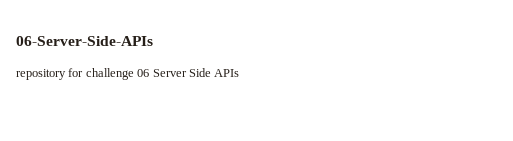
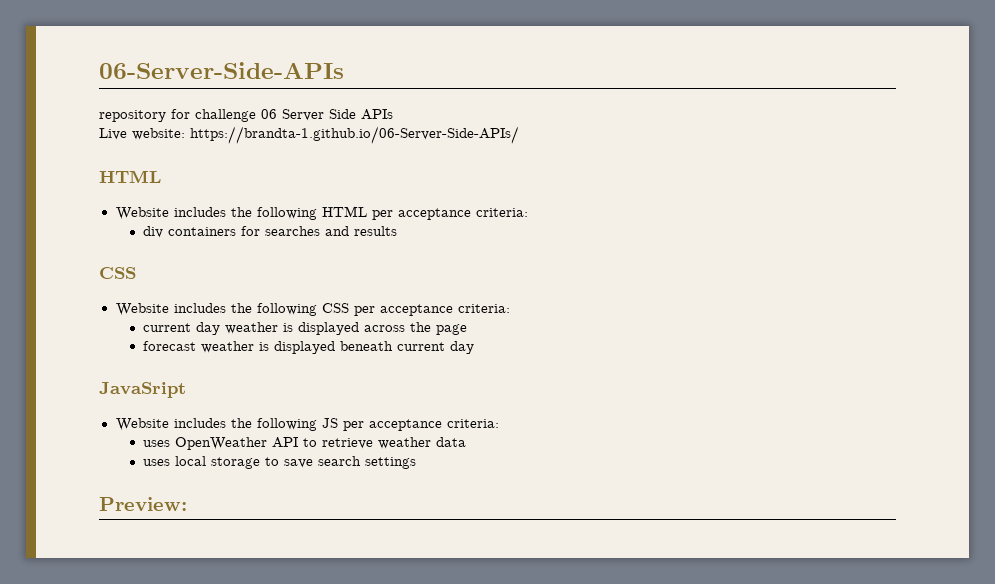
+ Live website: https://brandta-1.github.io/06-Server-Side-APIs/
+ HTML
+ Website includes the following HTML per acceptance criteria:
+ div containers for searches and results
+ CSS
+ Website includes the following CSS per acceptance criteria:
+ current day weather is displayed across the page
+ forecast weather is displayed beneath current day
+ JavaSript
+ Website includes the following JS per acceptance criteria:
+ uses OpenWeather API to retrieve weather data
+ uses local storage to save search settings
+ Preview:

